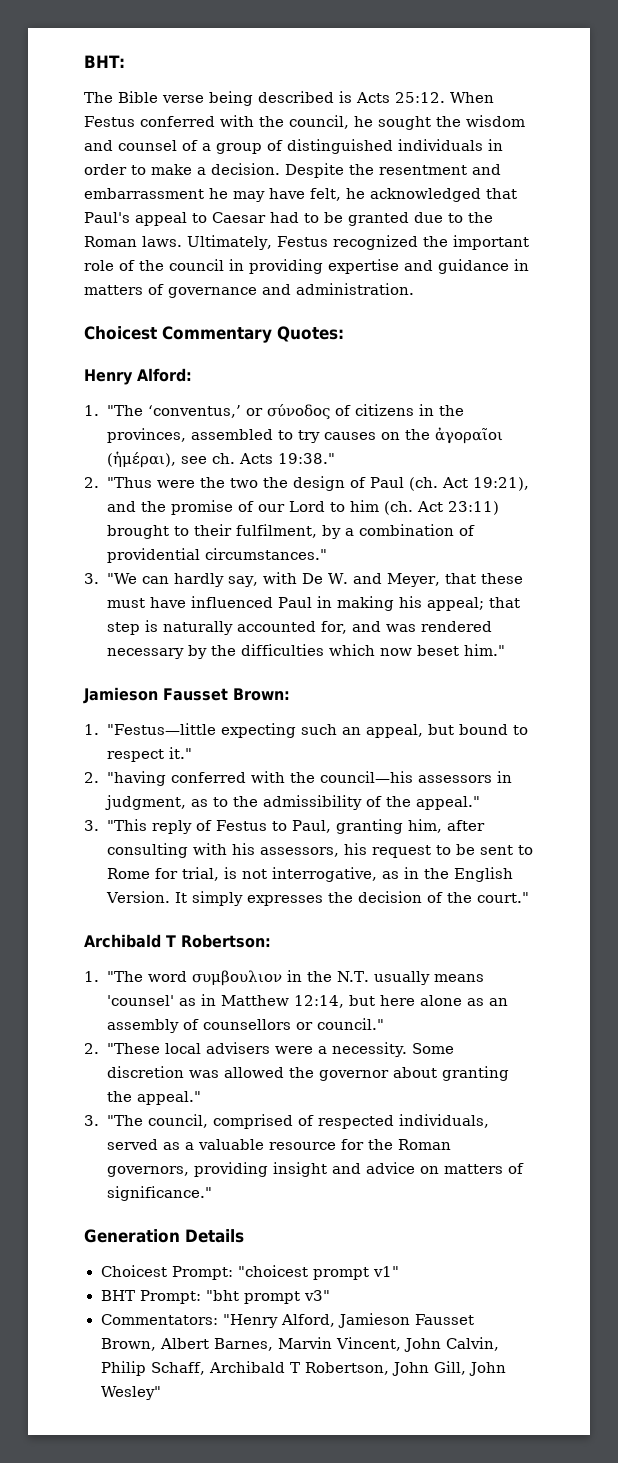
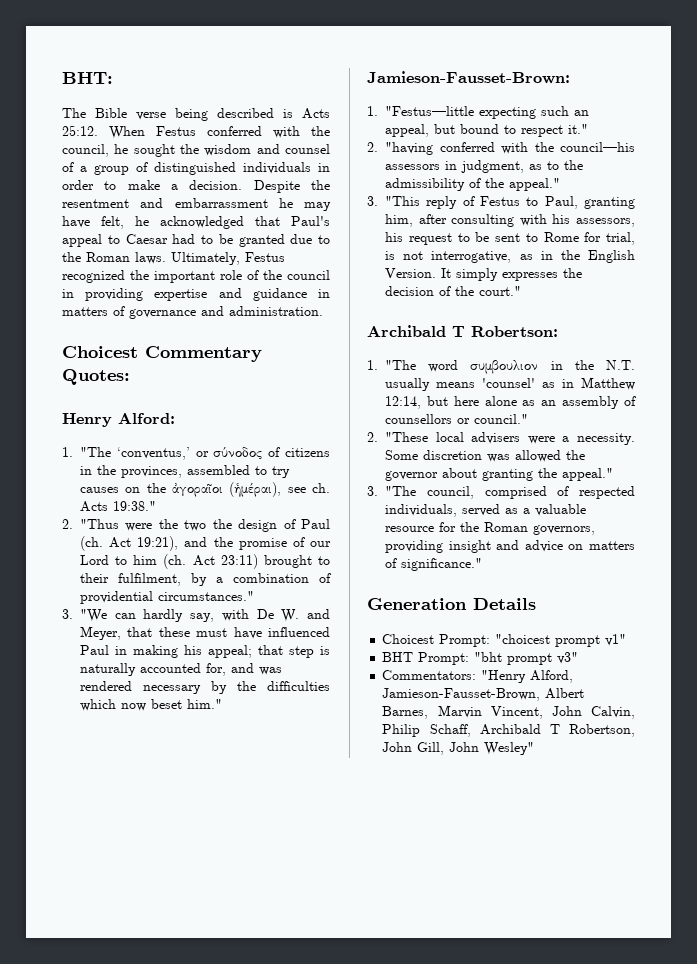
- Jamieson Fausset Brown:
+ Jamieson-Fausset-Brown:
- Commentators: "Henry Alford, Jamieson Fausset Brown, Albert Barnes, Marvin Vincent, John Calvin, Philip Schaff, Archibald T Robertson, John Gill, John Wesley"
+ Commentators: "Henry Alford, Jamieson-Fausset-Brown, Albert Barnes, Marvin Vincent, John Calvin, Philip Schaff, Archibald T Robertson, John Gill, John Wesley"

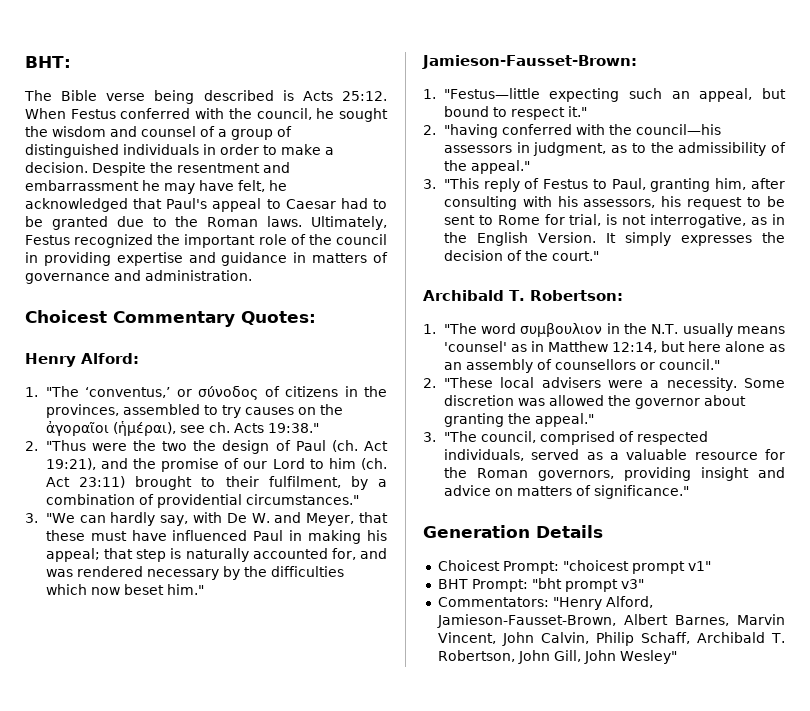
- Archibald T Robertson:
+ Archibald T. Robertson:
- Commentators: "Henry Alford, Jamieson-Fausset-Brown, Albert Barnes, Marvin Vincent, John Calvin, Philip Schaff, Archibald T Robertson, John Gill, John Wesley"
+ Commentators: "Henry Alford, Jamieson-Fausset-Brown, Albert Barnes, Marvin Vincent, John Calvin, Philip Schaff, Archibald T. Robertson, John Gill, John Wesley"

